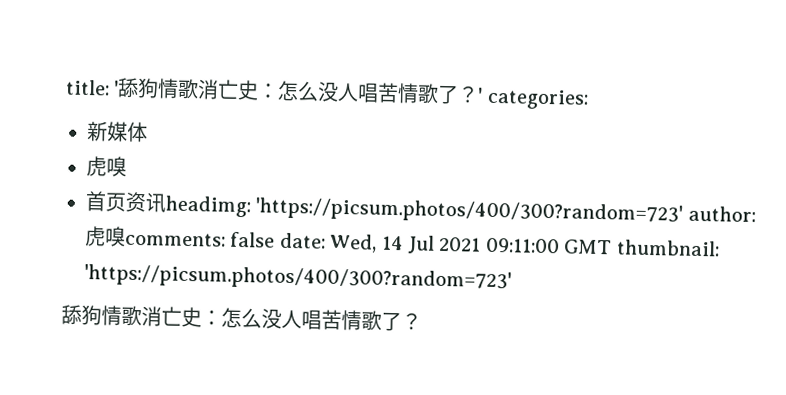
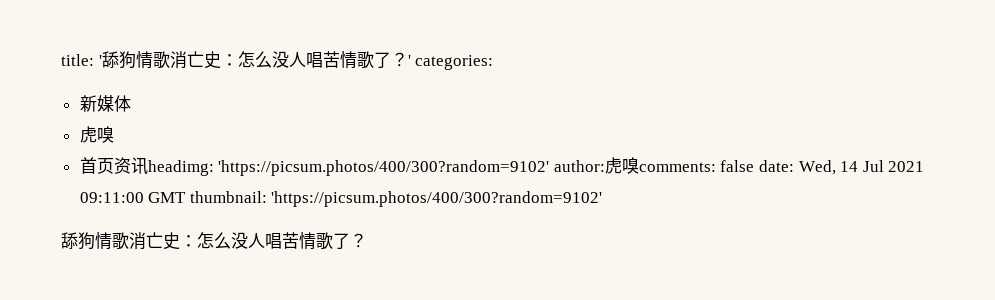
- 首页资讯headimg: 'https://picsum.photos/400/300?random=723' author:虎嗅comments: false date: Wed, 14 Jul 2021 09:11:00 GMT thumbnail: 'https://picsum.photos/400/300?random=723'
+ 首页资讯headimg: 'https://picsum.photos/400/300?random=9102' author:虎嗅comments: false date: Wed, 14 Jul 2021 09:11:00 GMT thumbnail: 'https://picsum.photos/400/300?random=9102'

